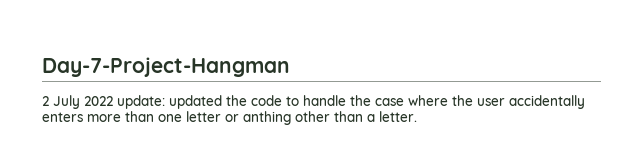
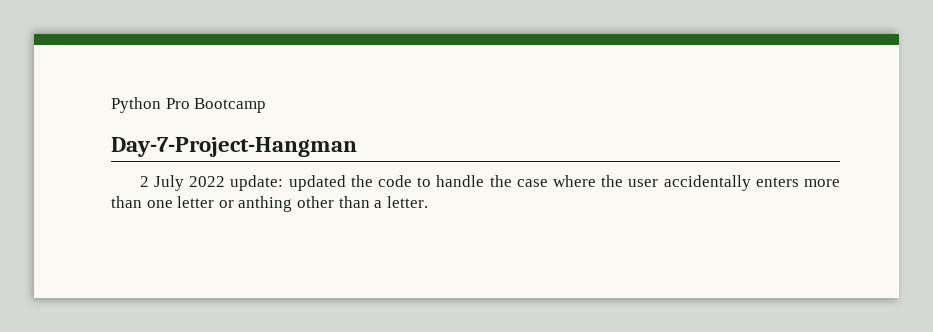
+ Python Pro Bootcamp

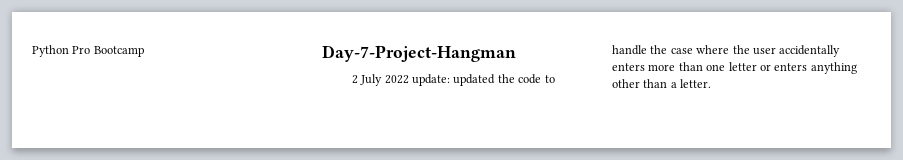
- 2 July 2022 update: updated the code to handle the case where the user accidentally enters more than one letter or anthing other than a letter.
+ 2 July 2022 update: updated the code to handle the case where the user accidentally enters more than one letter or enters anything other than a letter.

